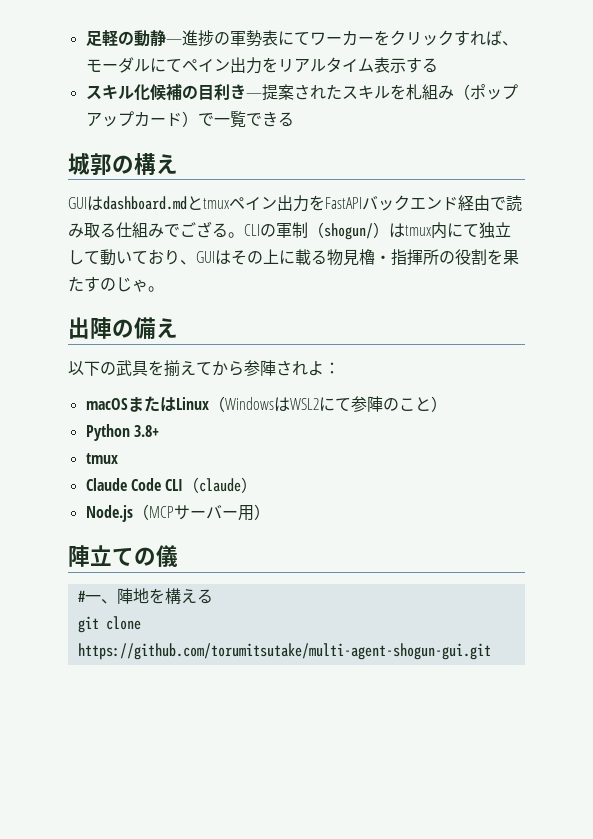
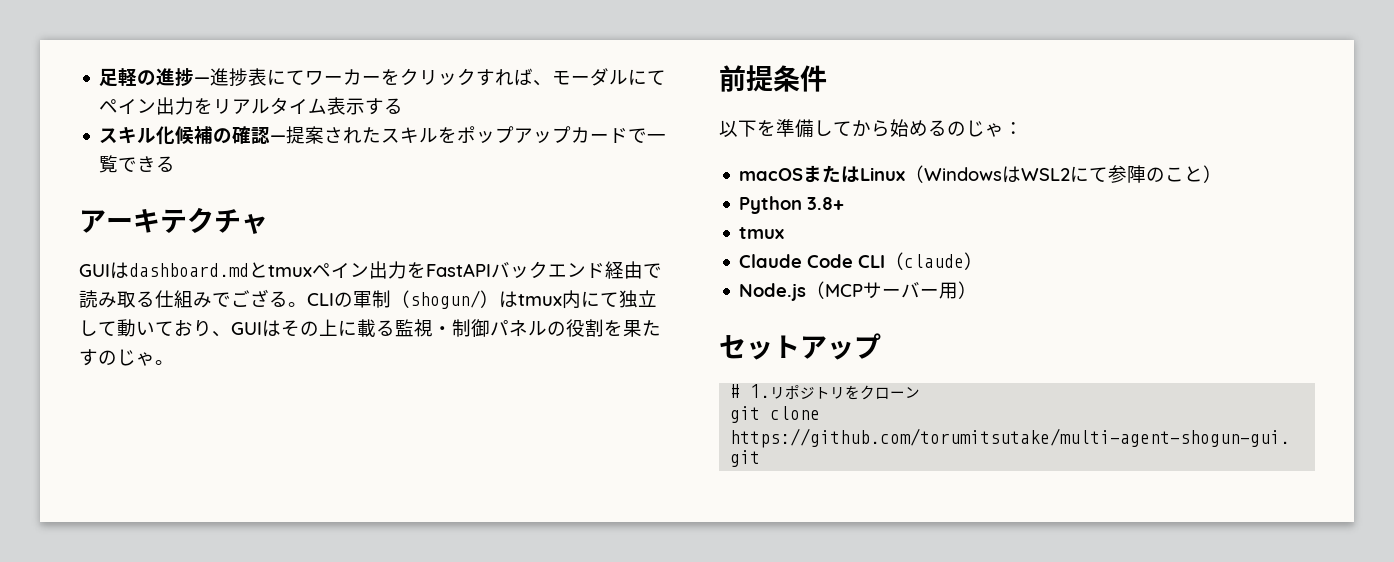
- 足軽の動静—進捗の軍勢表にてワーカーをクリックすれば、モーダルにてペイン出力をリアルタイム表示する
+ 足軽の進捗—進捗表にてワーカーをクリックすれば、モーダルにてペイン出力をリアルタイム表示する
- スキル化候補の目利き—提案されたスキルを札組み（ポップアップカード）で一覧できる
+ スキル化候補の確認—提案されたスキルをポップアップカードで一覧できる
- 城郭の構え
+ アーキテクチャ
- CLIの軍制（shogun/）はtmux内にて独立して動いており、GUIはその上に載る物見櫓・指揮所の役割を果たすのじゃ。
+ CLIの軍制（shogun/）はtmux内にて独立して動いており、GUIはその上に載る監視・制御パネルの役割を果たすのじゃ。
- 出陣の備え
+ 前提条件
- 以下の武具を揃えてから参陣されよ：
+ 以下を準備してから始めるのじゃ：
- 陣立ての儀
- #一、陣地を構える
+ セットアップ
+ # 1.リポジトリをクローン

